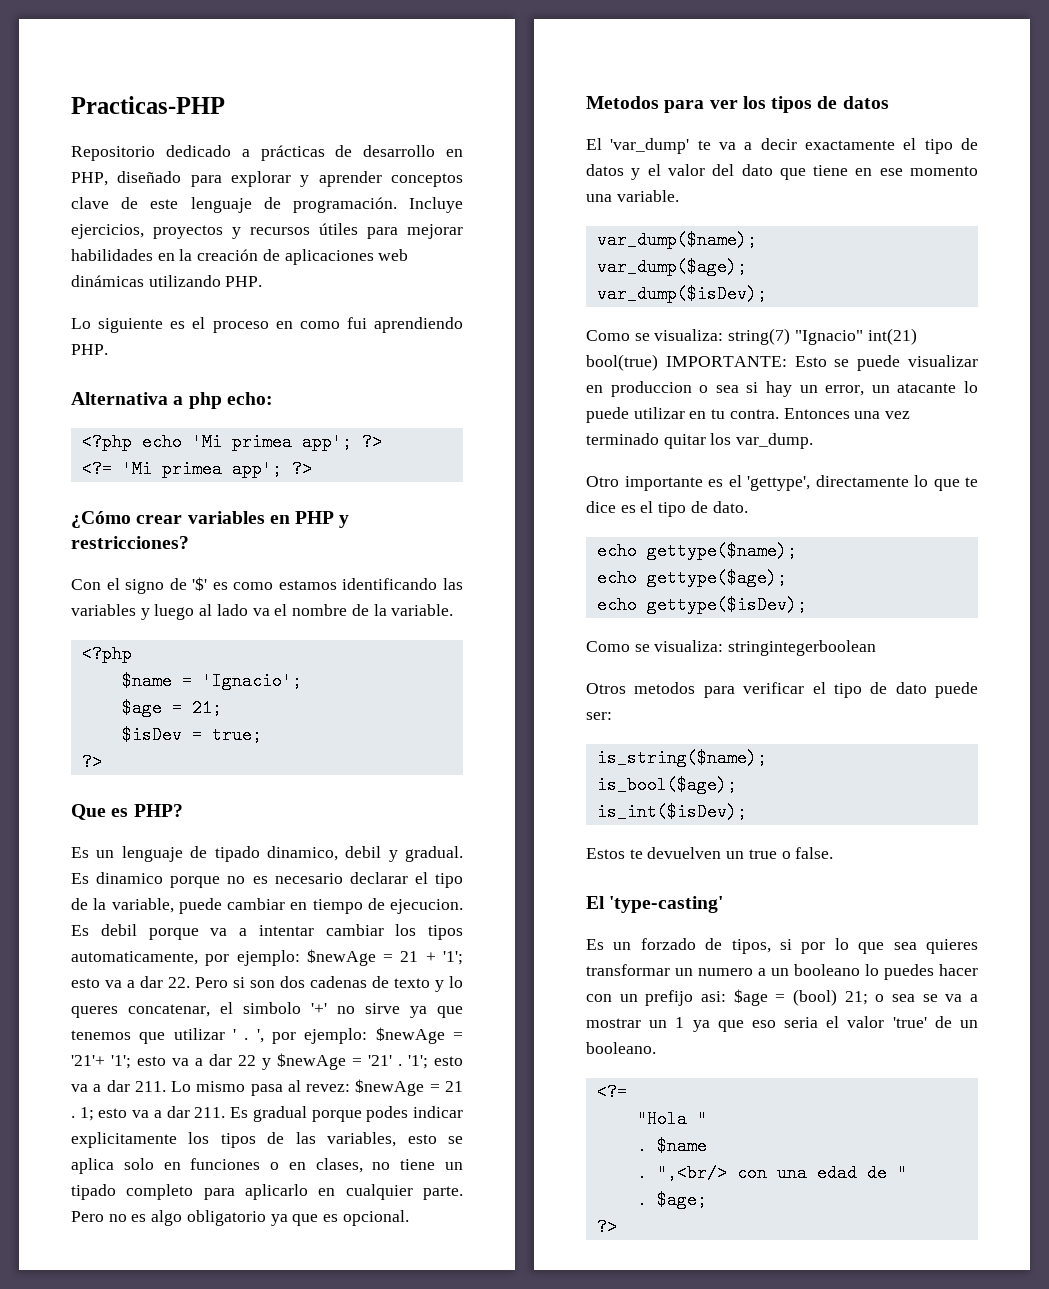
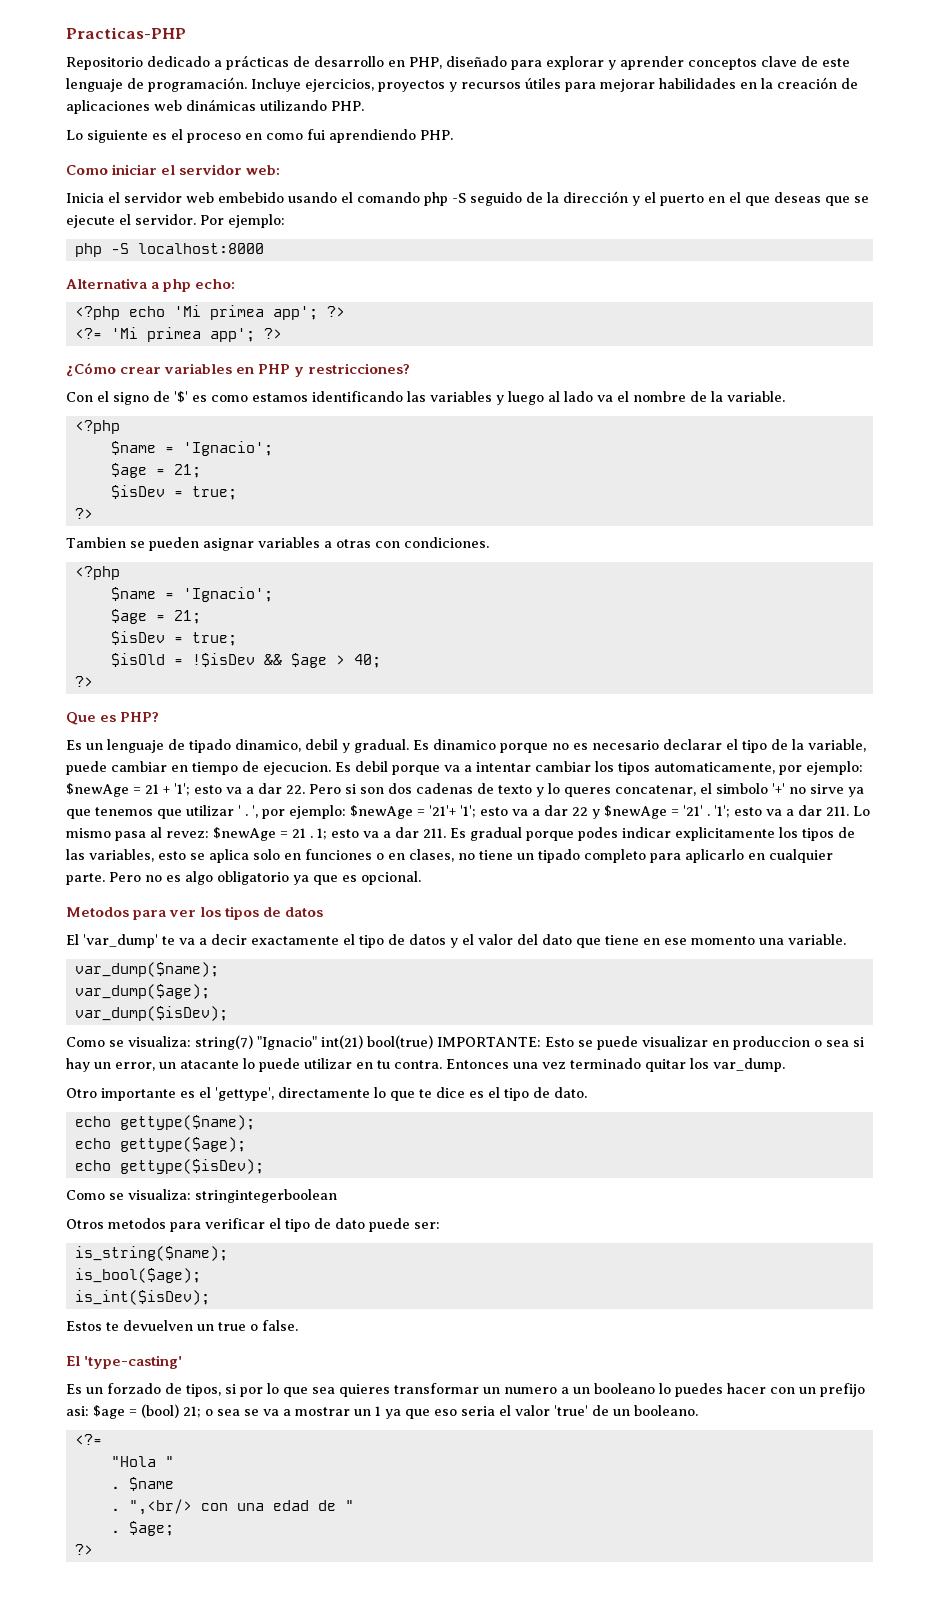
+ Como iniciar el servidor web:
+ Inicia el servidor web embebido usando el comando php -S seguido de la dirección y el puerto en el que deseas que se ejecute el servidor. Por ejemplo:
+ php -S localhost:8000
+ Tambien se pueden asignar variables a otras con condiciones.
+ <?php
+ $name = 'Ignacio';
+ $age = 21;
+ $isDev = true;
+ $isOld = !$isDev && $age > 40;
+ ?>

